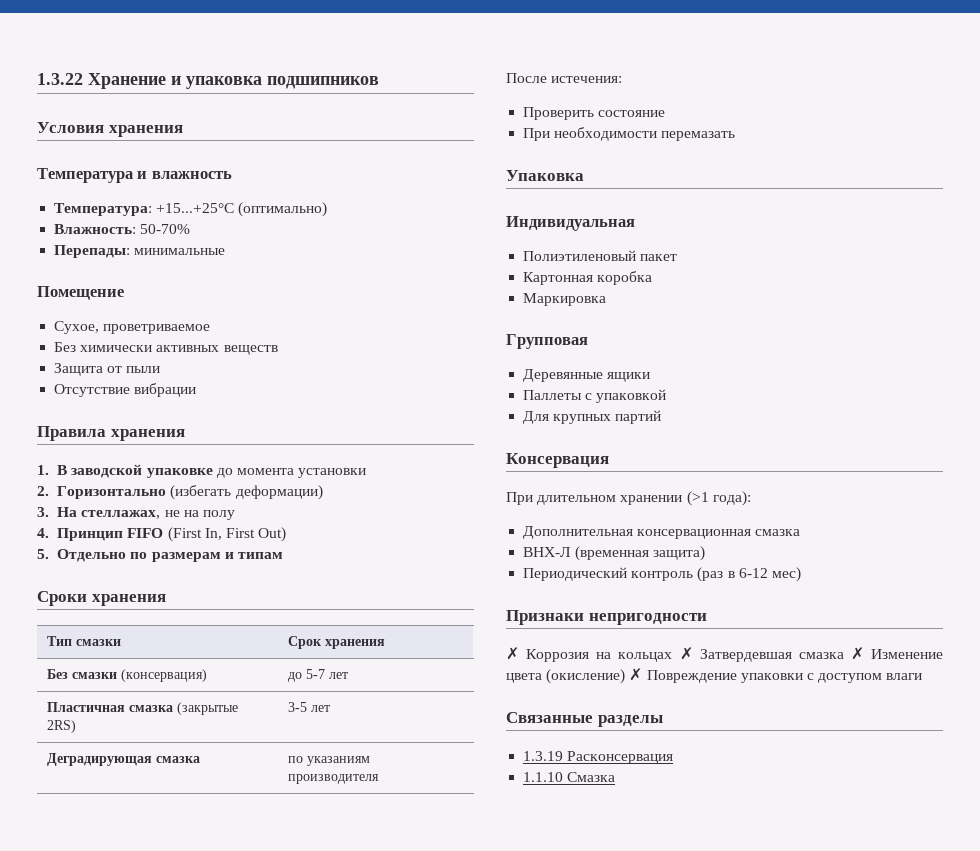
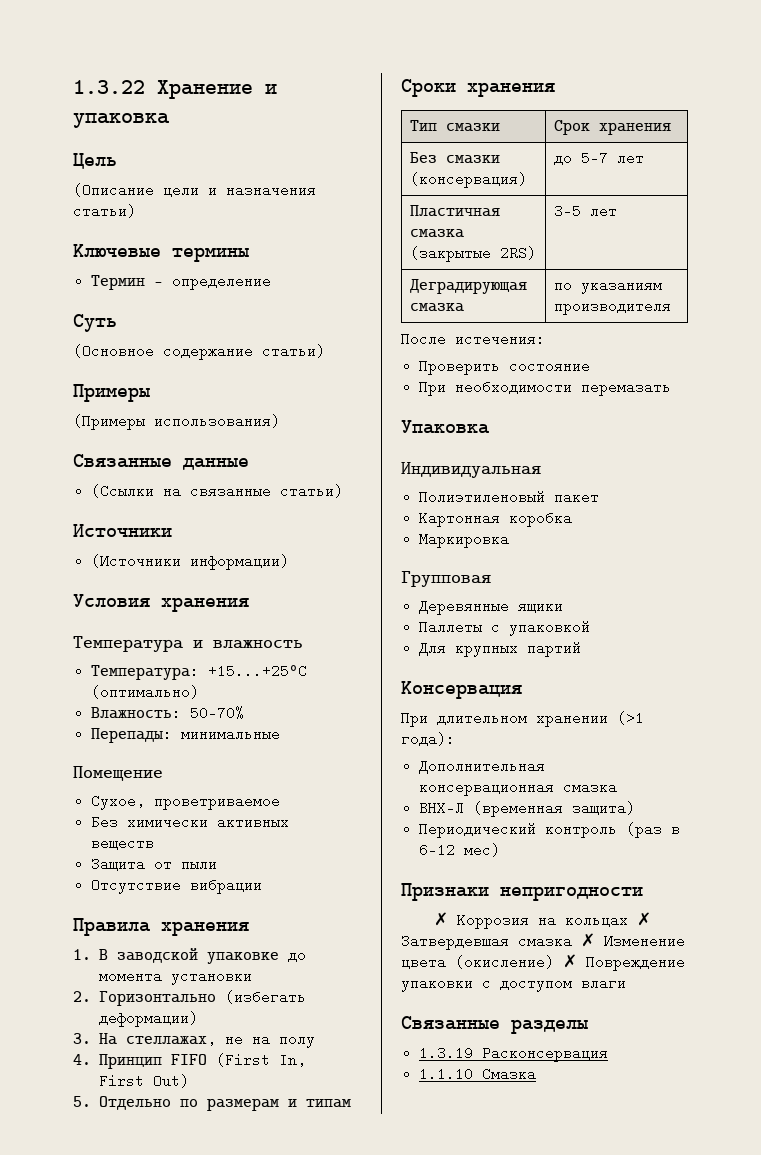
- 1.3.22 Хранение и упаковка подшипников
+ 1.3.22 Хранение и упаковка
+ Цель
+ (Описание цели и назначения статьи)
+ Ключевые термины
+ Термин — определение
+ Суть
+ (Основное содержание статьи)
+ Примеры
+ (Примеры использования)
+ Связанные данные
+ (Ссылки на связанные статьи)
+ Источники
+ (Источники информации)

